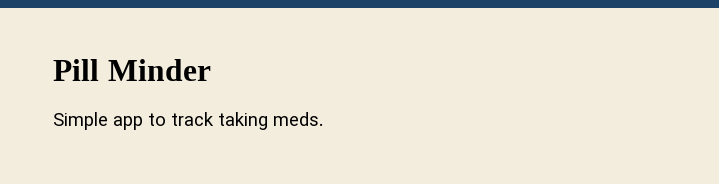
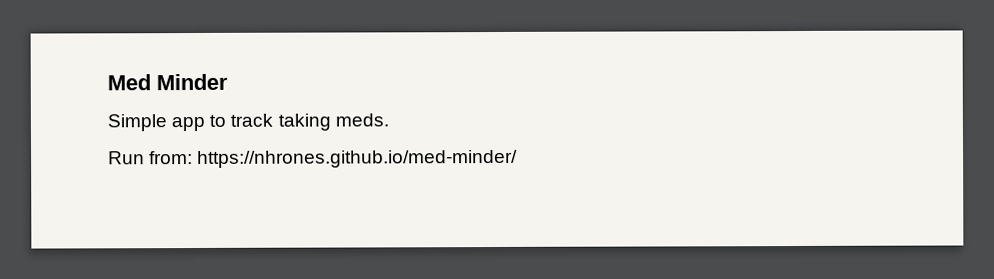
- Pill Minder
+ Med Minder
+ Run from: https://nhrones.github.io/med-minder/

